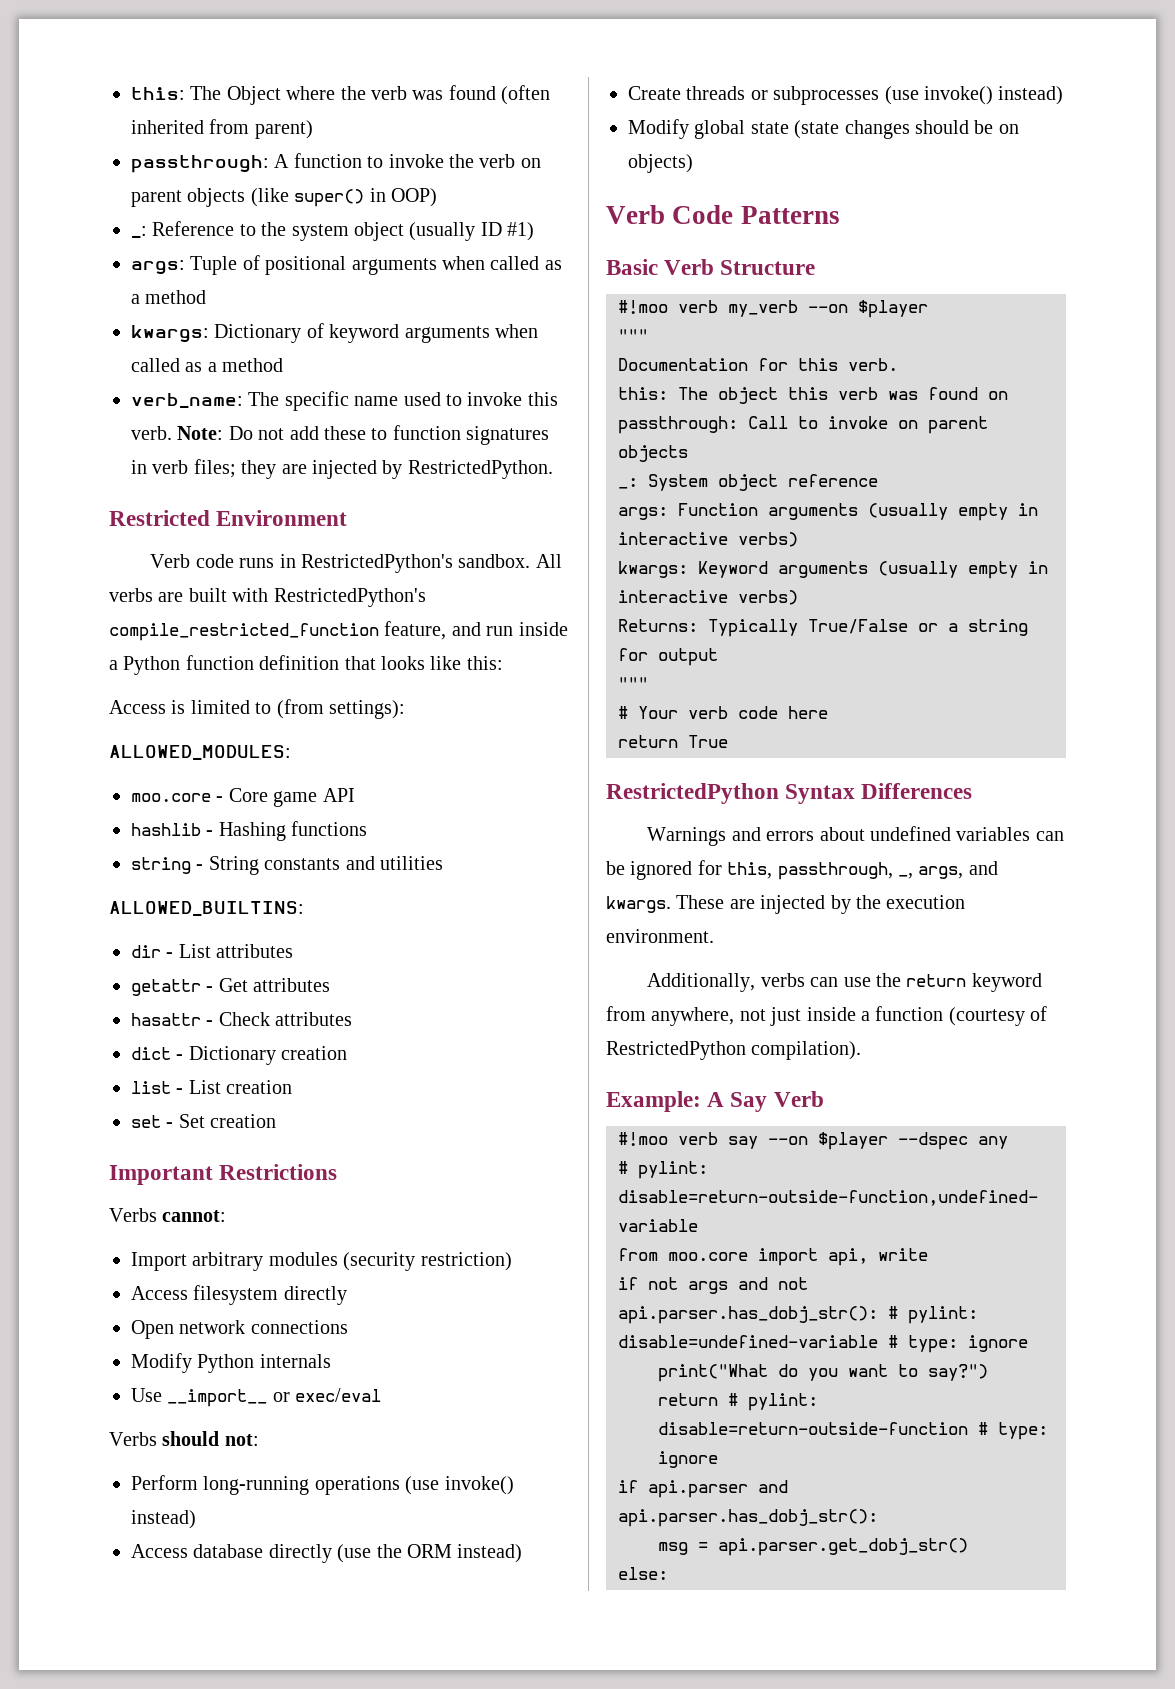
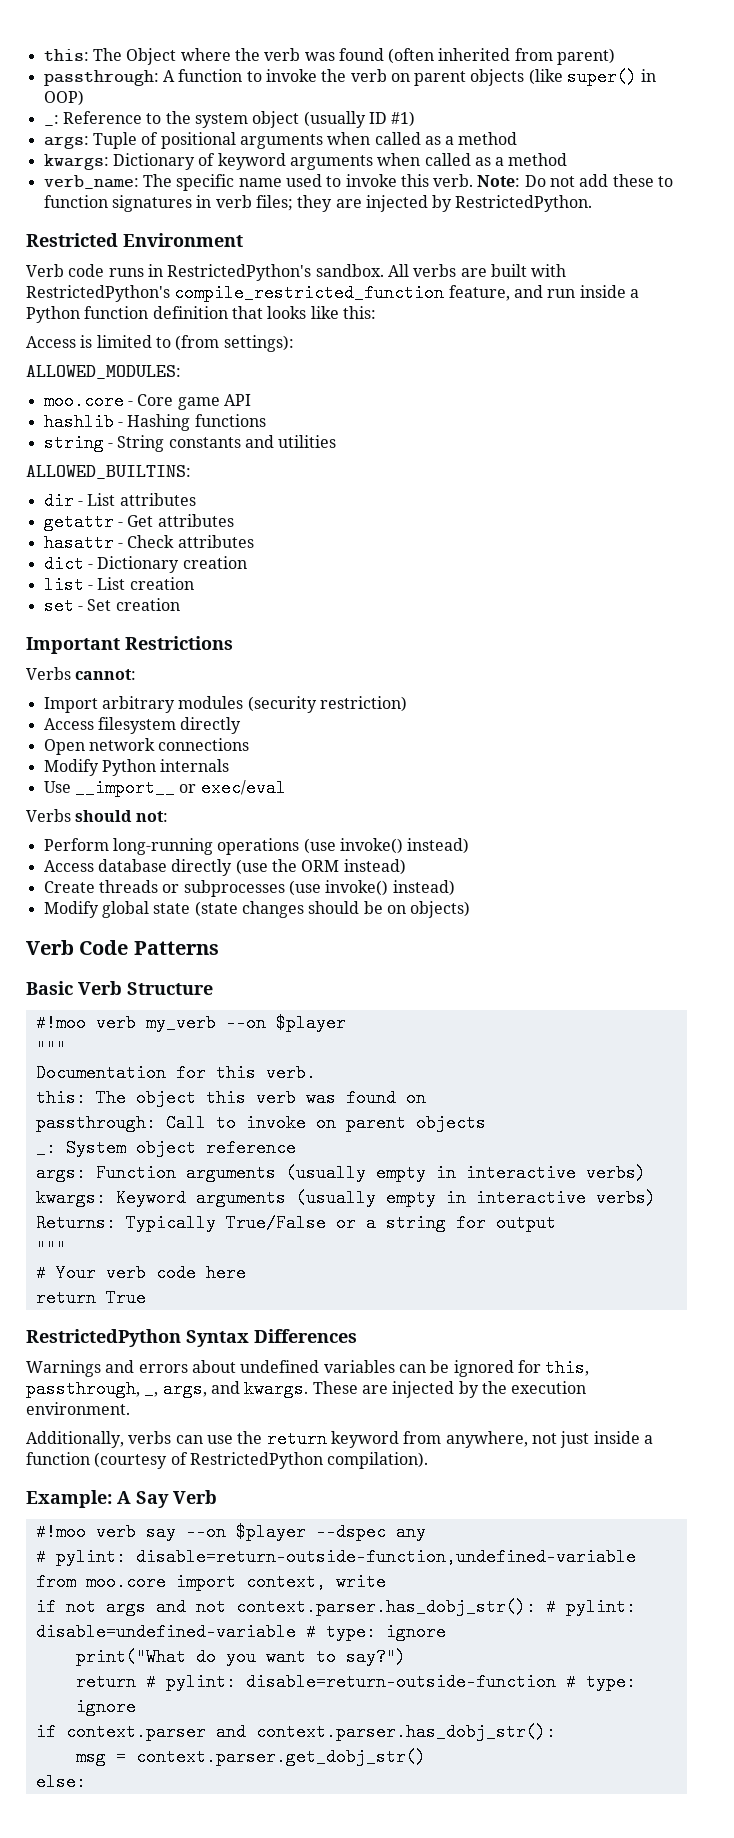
- from moo.core import api, write
+ from moo.core import context, write
- if not args and not api.parser.has_dobj_str(): # pylint: disable=undefined-variable # type: ignore
+ if not args and not context.parser.has_dobj_str(): # pylint: disable=undefined-variable # type: ignore
- if api.parser and api.parser.has_dobj_str():
+ if context.parser and context.parser.has_dobj_str():
- msg = api.parser.get_dobj_str()
+ msg = context.parser.get_dobj_str()

